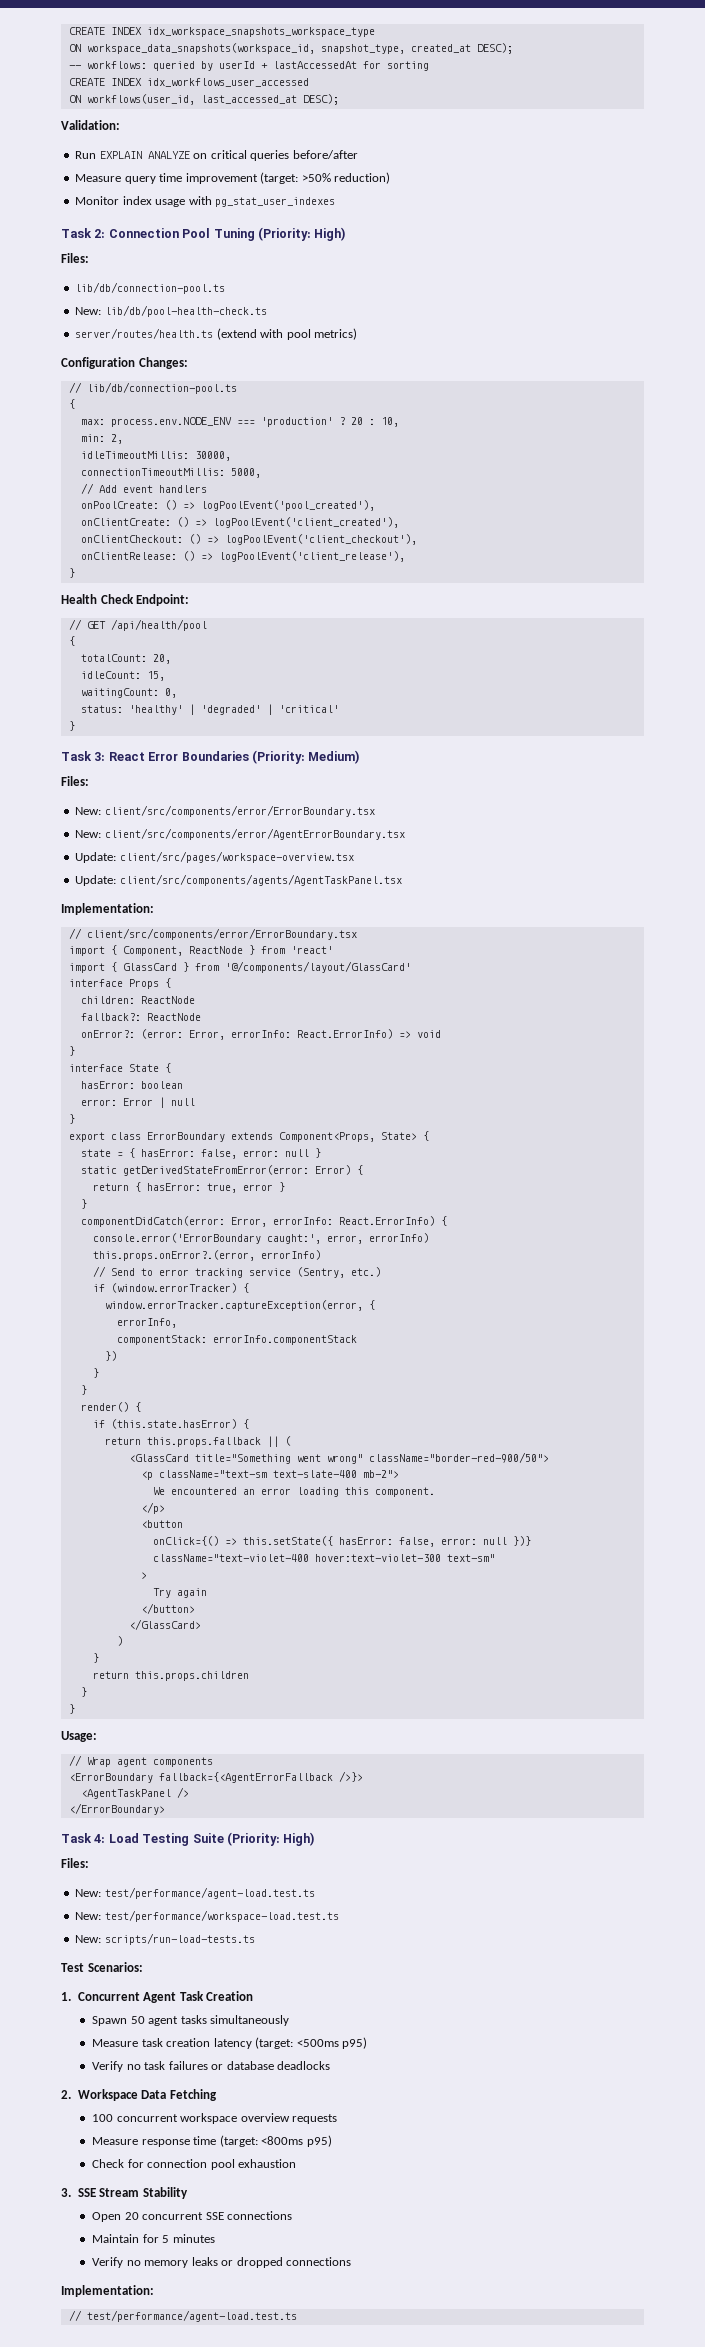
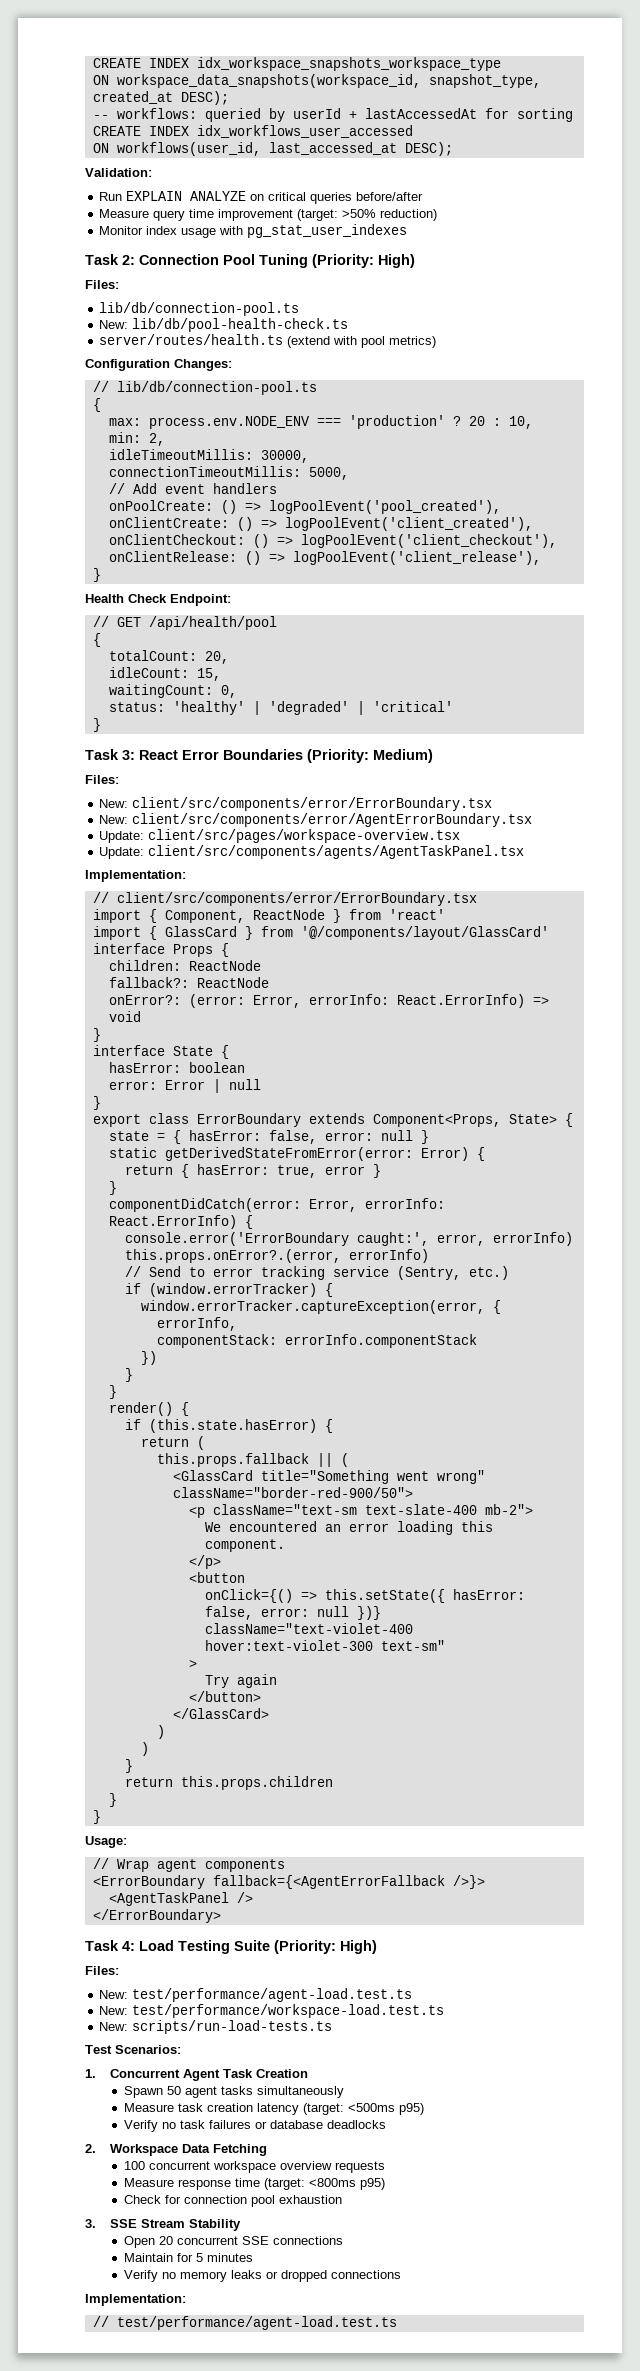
- return this.props.fallback || (
+ return (
+ this.props.fallback || (
  </GlassCard>
+ )

